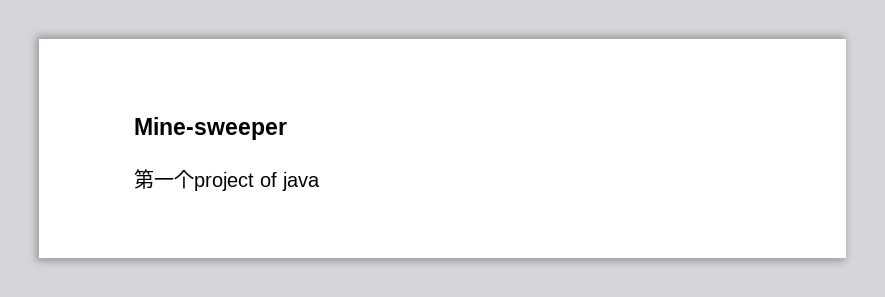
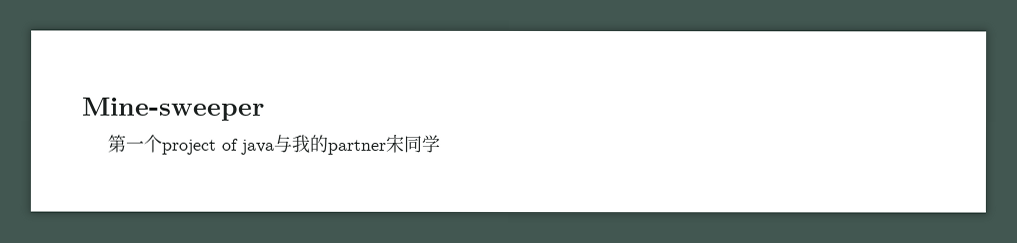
- 第一个project of java
+ 第一个project of java与我的partner宋同学

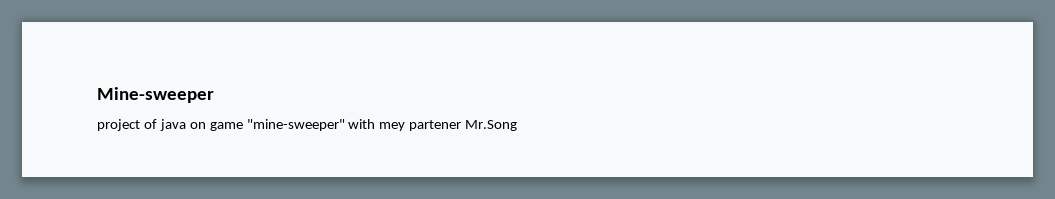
- 第一个project of java与我的partner宋同学
+ project of java on game "mine-sweeper" with mey partener Mr.Song

